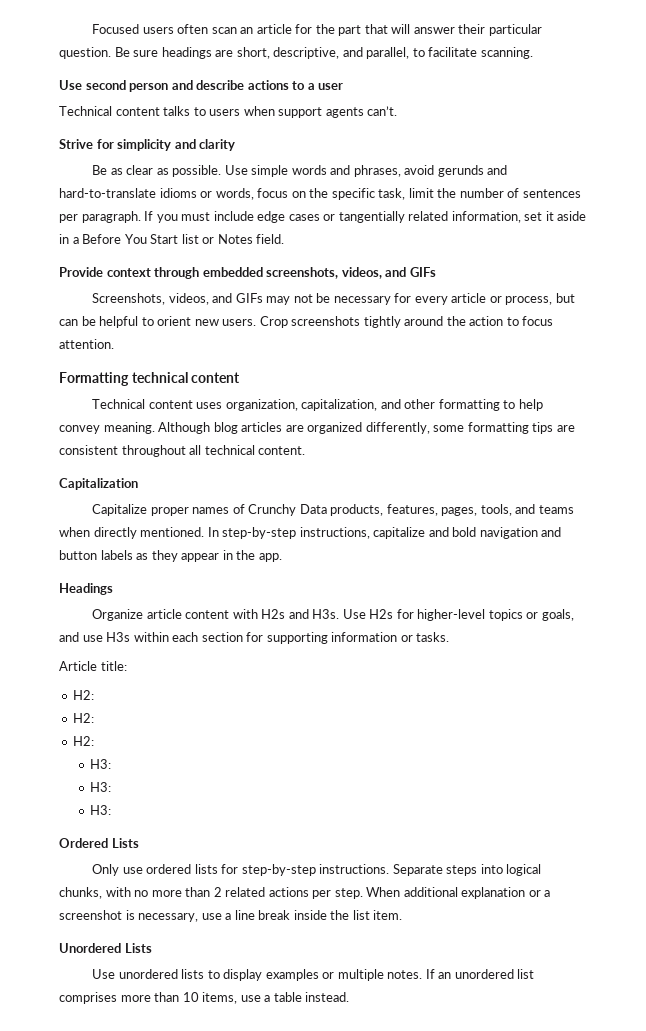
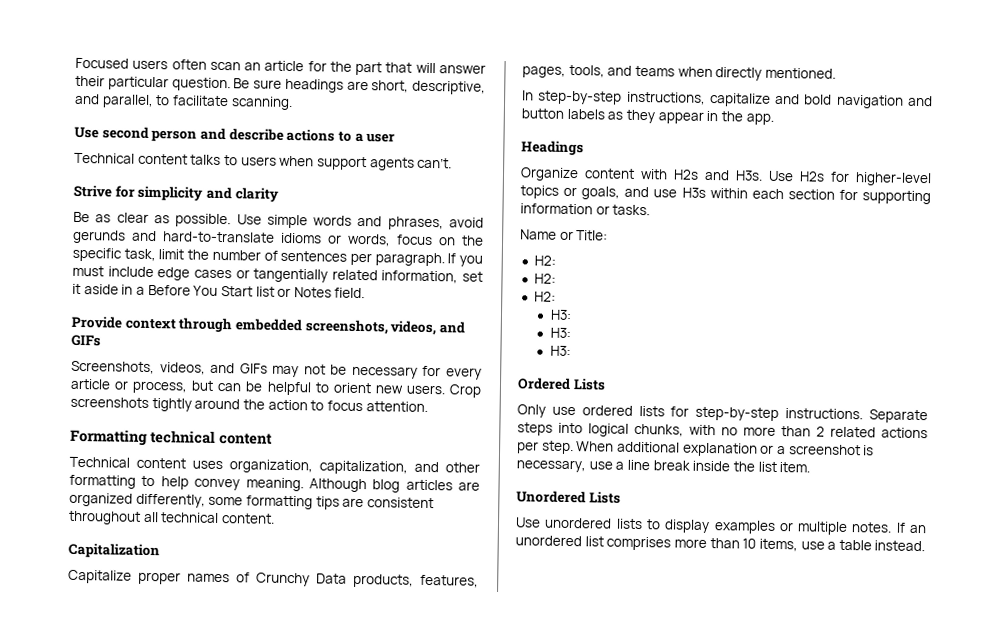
- Capitalize proper names of Crunchy Data products, features, pages, tools, and teams when directly mentioned. In step-by-step instructions, capitalize and bold navigation and button labels as they appear in the app.
+ Capitalize proper names of Crunchy Data products, features, pages, tools, and teams when directly mentioned.
+ In step-by-step instructions, capitalize and bold navigation and button labels as they appear in the app.
- Organize article content with H2s and H3s. Use H2s for higher-level topics or goals, and use H3s within each section for supporting information or tasks.
+ Organize content with H2s and H3s. Use H2s for higher-level topics or goals, and use H3s within each section for supporting information or tasks.
- Article title:
+ Name or Title:

